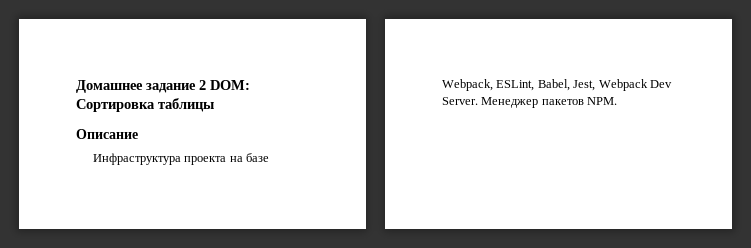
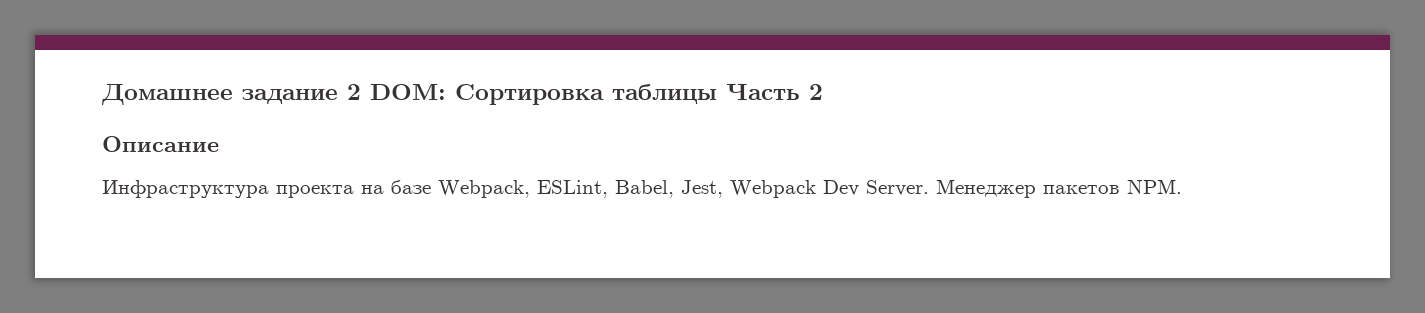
- Домашнее задание 2 DOM: Сортировка таблицы
+ Домашнее задание 2 DOM: Сортировка таблицы Часть 2

